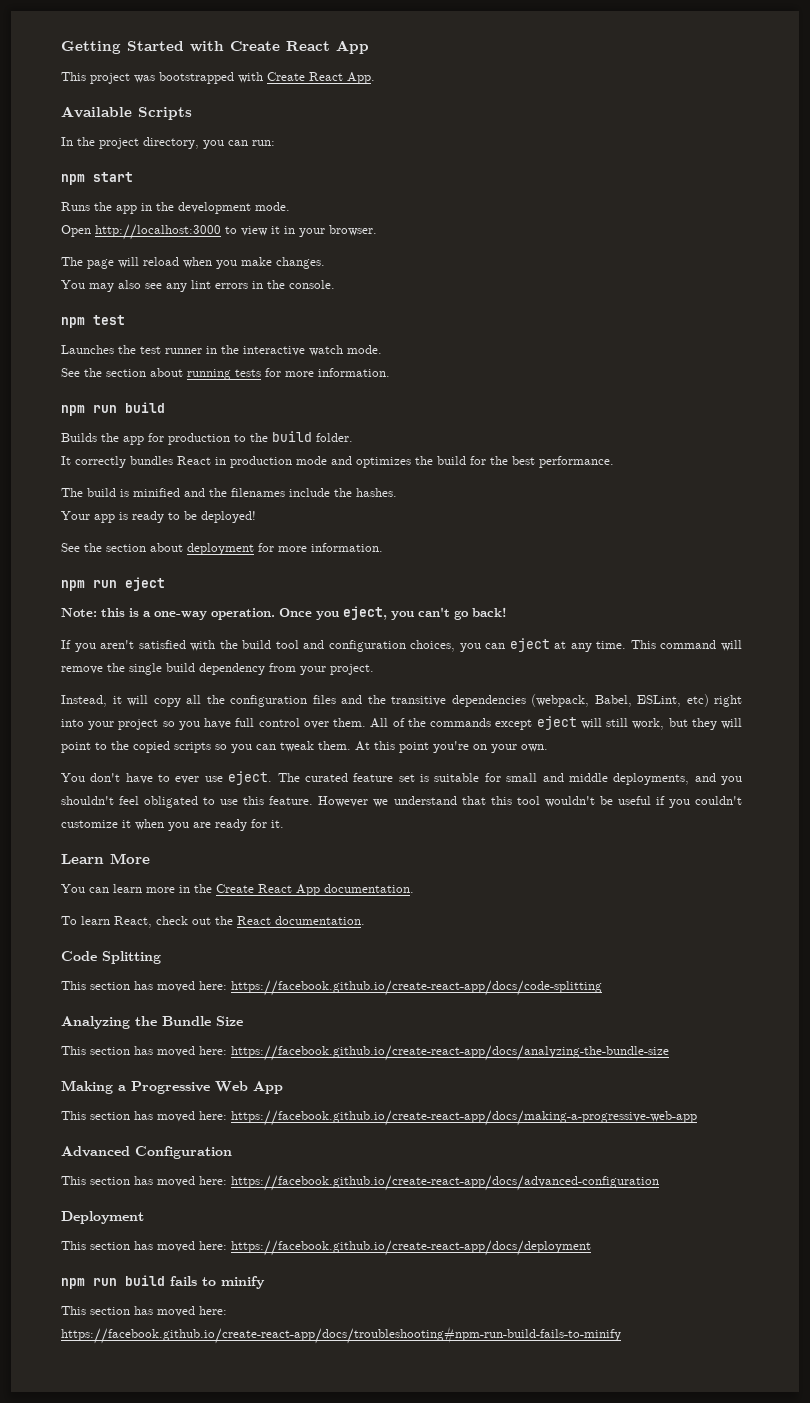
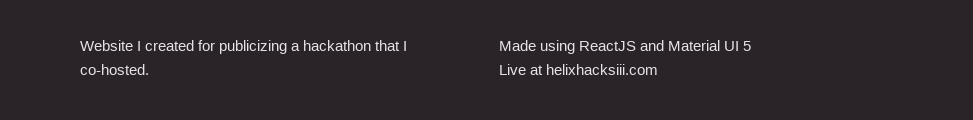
- Getting Started with Create React App
- This project was bootstrapped with Create React App.
- Available Scripts
- In the project directory, you can run:
- npm start
- Runs the app in the development mode.
- Open http://localhost:3000 to view it in your browser.
- The page will reload when you make changes.
- You may also see any lint errors in the console.
- npm test
- Launches the test runner in the interactive watch mode.
- See the section about running tests for more information.
- npm run build
- Builds the app for production to the build folder.
- It correctly bundles React in production mode and optimizes the build for the best performance.
- The build is minified and the filenames include the hashes.
- Your app is ready to be deployed!
- See the section about deployment for more information.
- npm run eject
- Note: this is a one-way operation. Once you eject, you can't go back!
- If you aren't satisfied with the build tool and configuration choices, you can eject at any time. This command will remove the single build dependency from your project.
- Instead, it will copy all the configuration files and the transitive dependencies (webpack, Babel, ESLint, etc) right into your project so you have full control over them. All of the commands except eject will still work, but they will point to the copied scripts so you can tweak them. At this point you're on your own.
- You don't have to ever use eject. The curated feature set is suitable for small and middle deployments, and you shouldn't feel obligated to use this feature. However we understand that this tool wouldn't be useful if you couldn't customize it when you are ready for it.
- Learn More
- You can learn more in the Create React App documentation.
- To learn React, check out the React documentation.
- Code Splitting
- This section has moved here: https://facebook.github.io/create-react-app/docs/code-splitting
- Analyzing the Bundle Size
- This section has moved here: https://facebook.github.io/create-react-app/docs/analyzing-the-bundle-size
- Making a Progressive Web App
- This section has moved here: https://facebook.github.io/create-react-app/docs/making-a-progressive-web-app
- Advanced Configuration
- This section has moved here: https://facebook.github.io/create-react-app/docs/advanced-configuration
- Deployment
- This section has moved here: https://facebook.github.io/create-react-app/docs/deployment
- npm run build fails to minify
- This section has moved here: https://facebook.github.io/create-react-app/docs/troubleshooting#npm-run-build-fails-to-minify
+ Website I created for publicizing a hackathon that I co-hosted.
+ Made using ReactJS and Material UI 5
+ Live at helixhacksiii.com

